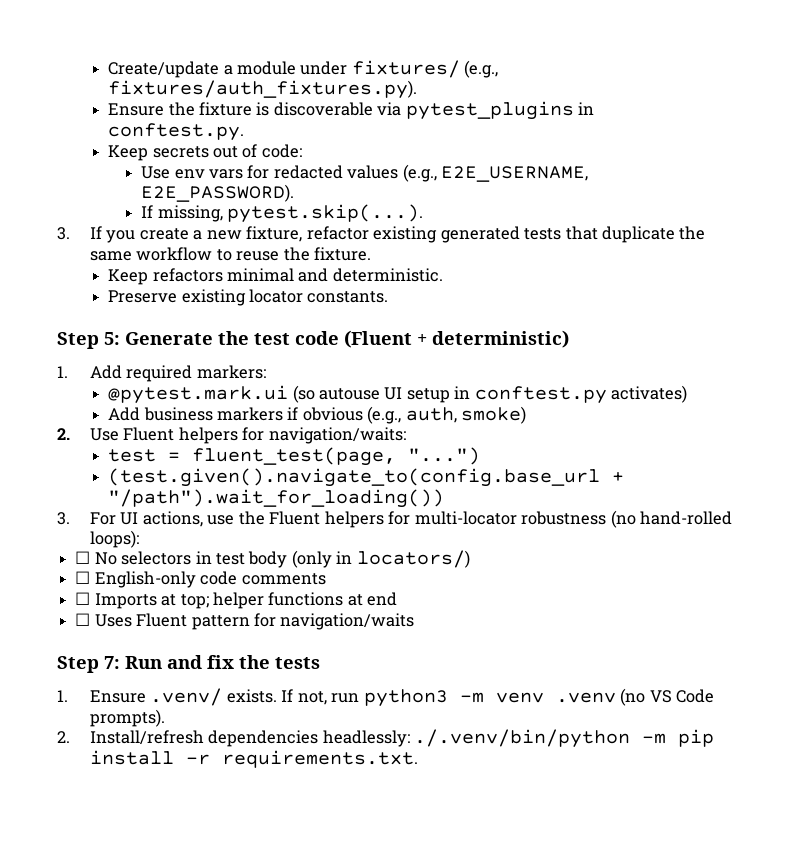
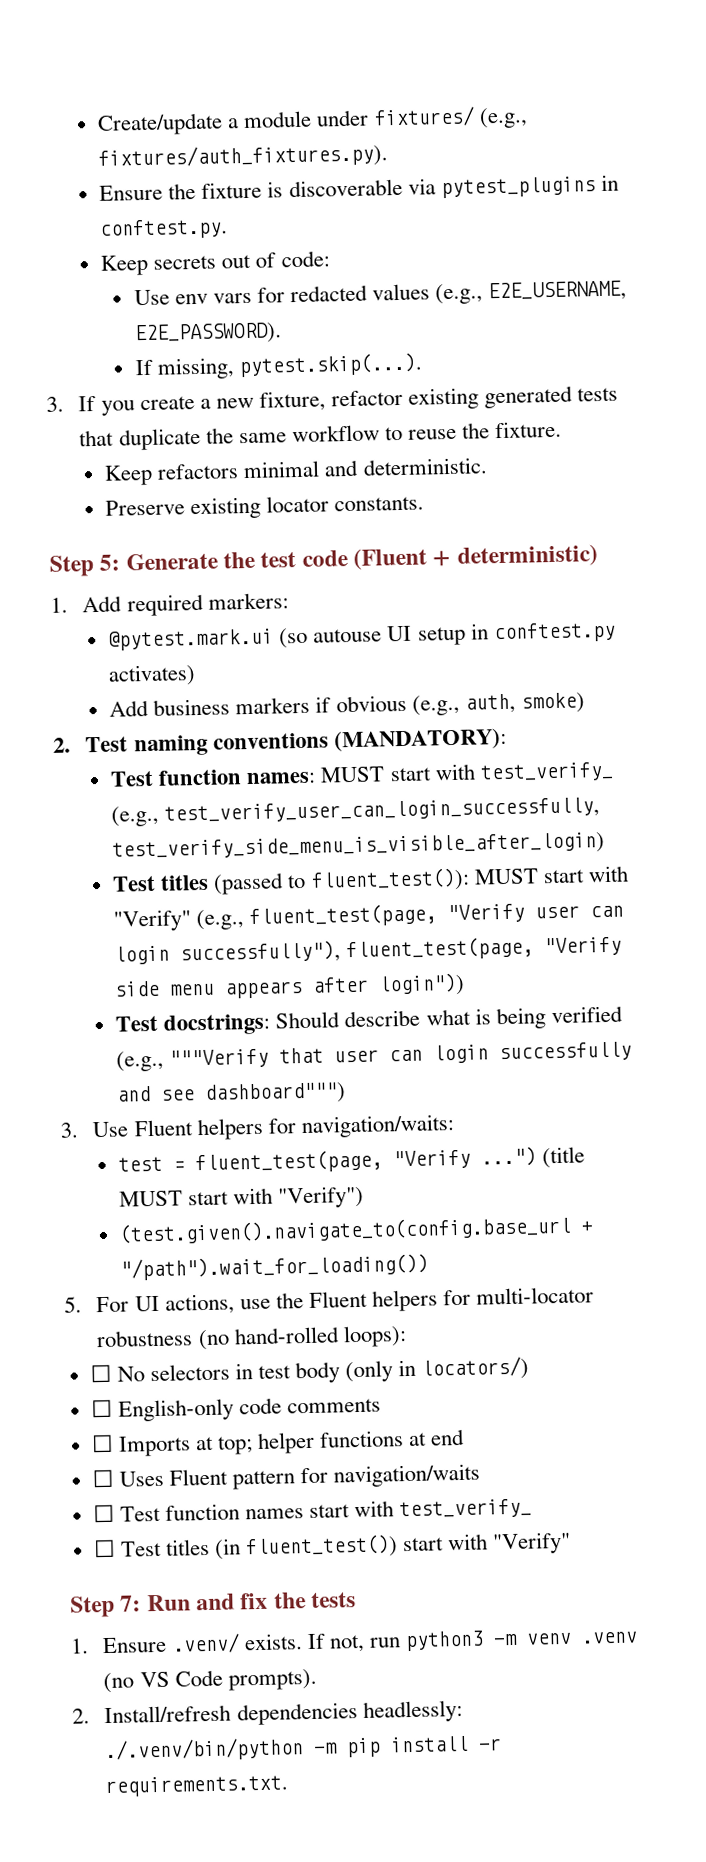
- 2. Use Fluent helpers for navigation/waits:
+ 2. Test naming conventions (MANDATORY):
+ Test function names: MUST start with test_verify_ (e.g., test_verify_user_can_login_successfully, test_verify_side_menu_is_visible_after_login)
+ Test titles (passed to fluent_test()): MUST start with "Verify" (e.g., fluent_test(page, "Verify user can login successfully"), fluent_test(page, "Verify side menu appears after login"))
+ Test docstrings: Should describe what is being verified (e.g., """Verify that user can login successfully and see dashboard""")
+ 3. Use Fluent helpers for navigation/waits:
- test = fluent_test(page, "...")
+ test = fluent_test(page, "Verify ...") (title MUST start with "Verify")
- 3. For UI actions, use the Fluent helpers for multi-locator robustness (no hand-rolled loops):
+ 5. For UI actions, use the Fluent helpers for multi-locator robustness (no hand-rolled loops):
+ ☐ Test function names start with test_verify_
+ ☐ Test titles (in fluent_test()) start with "Verify"

